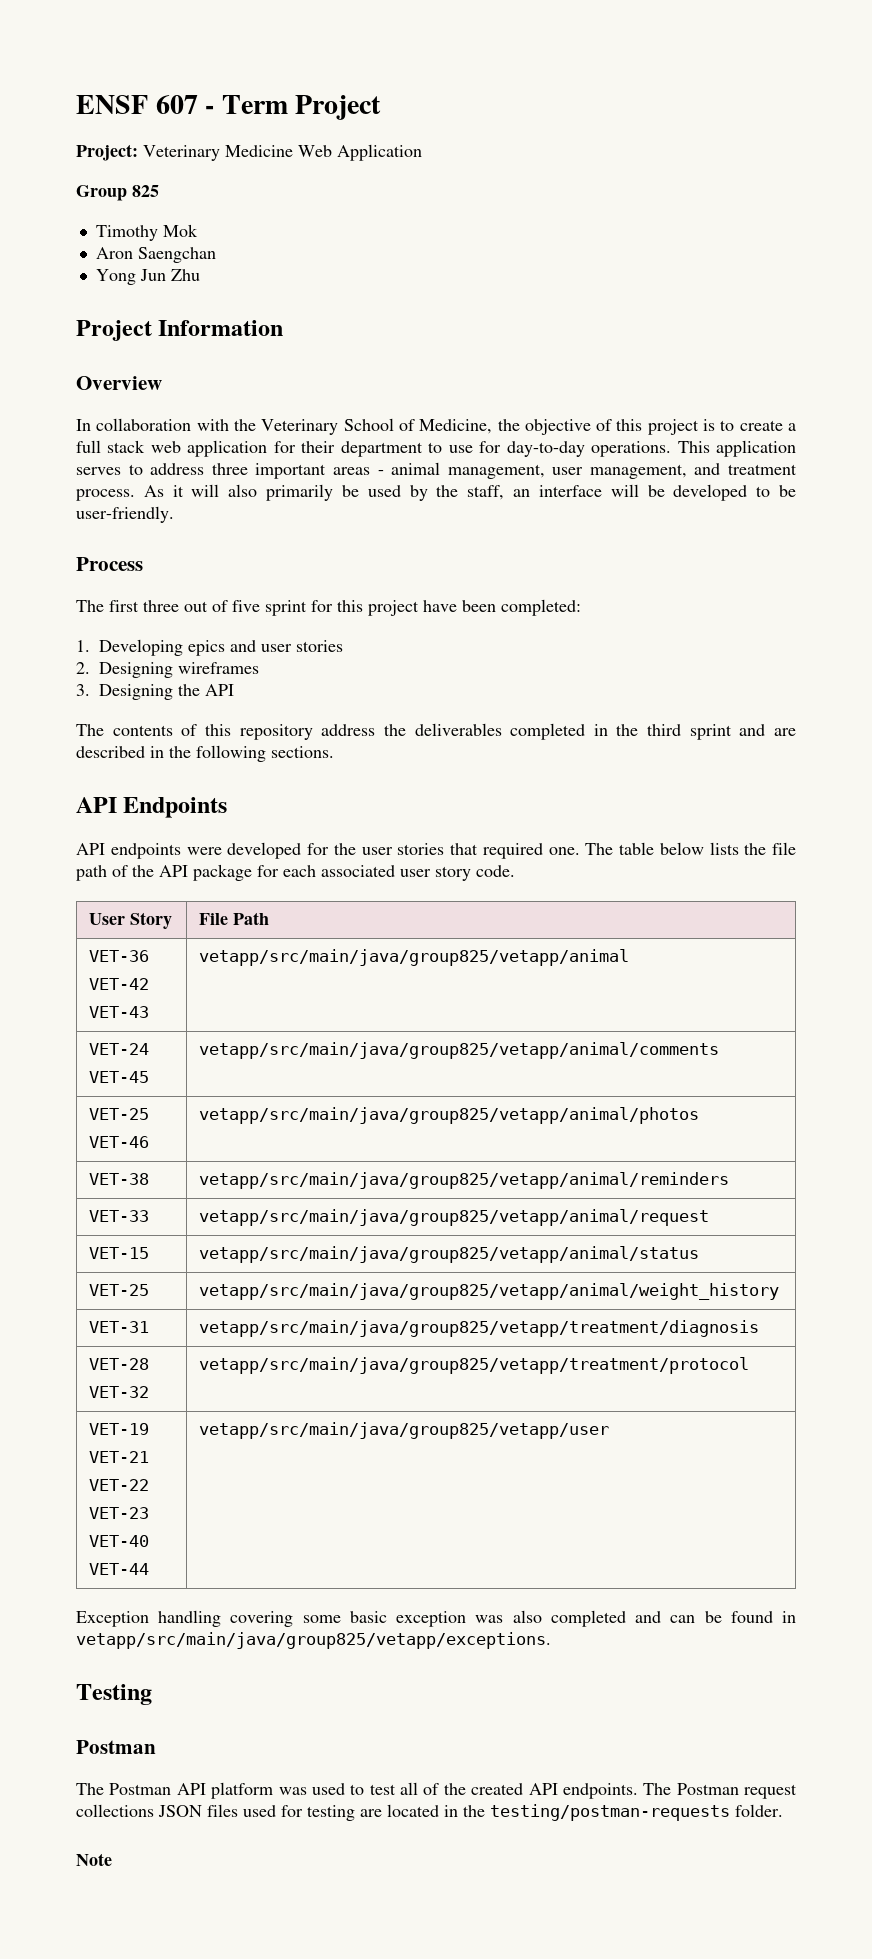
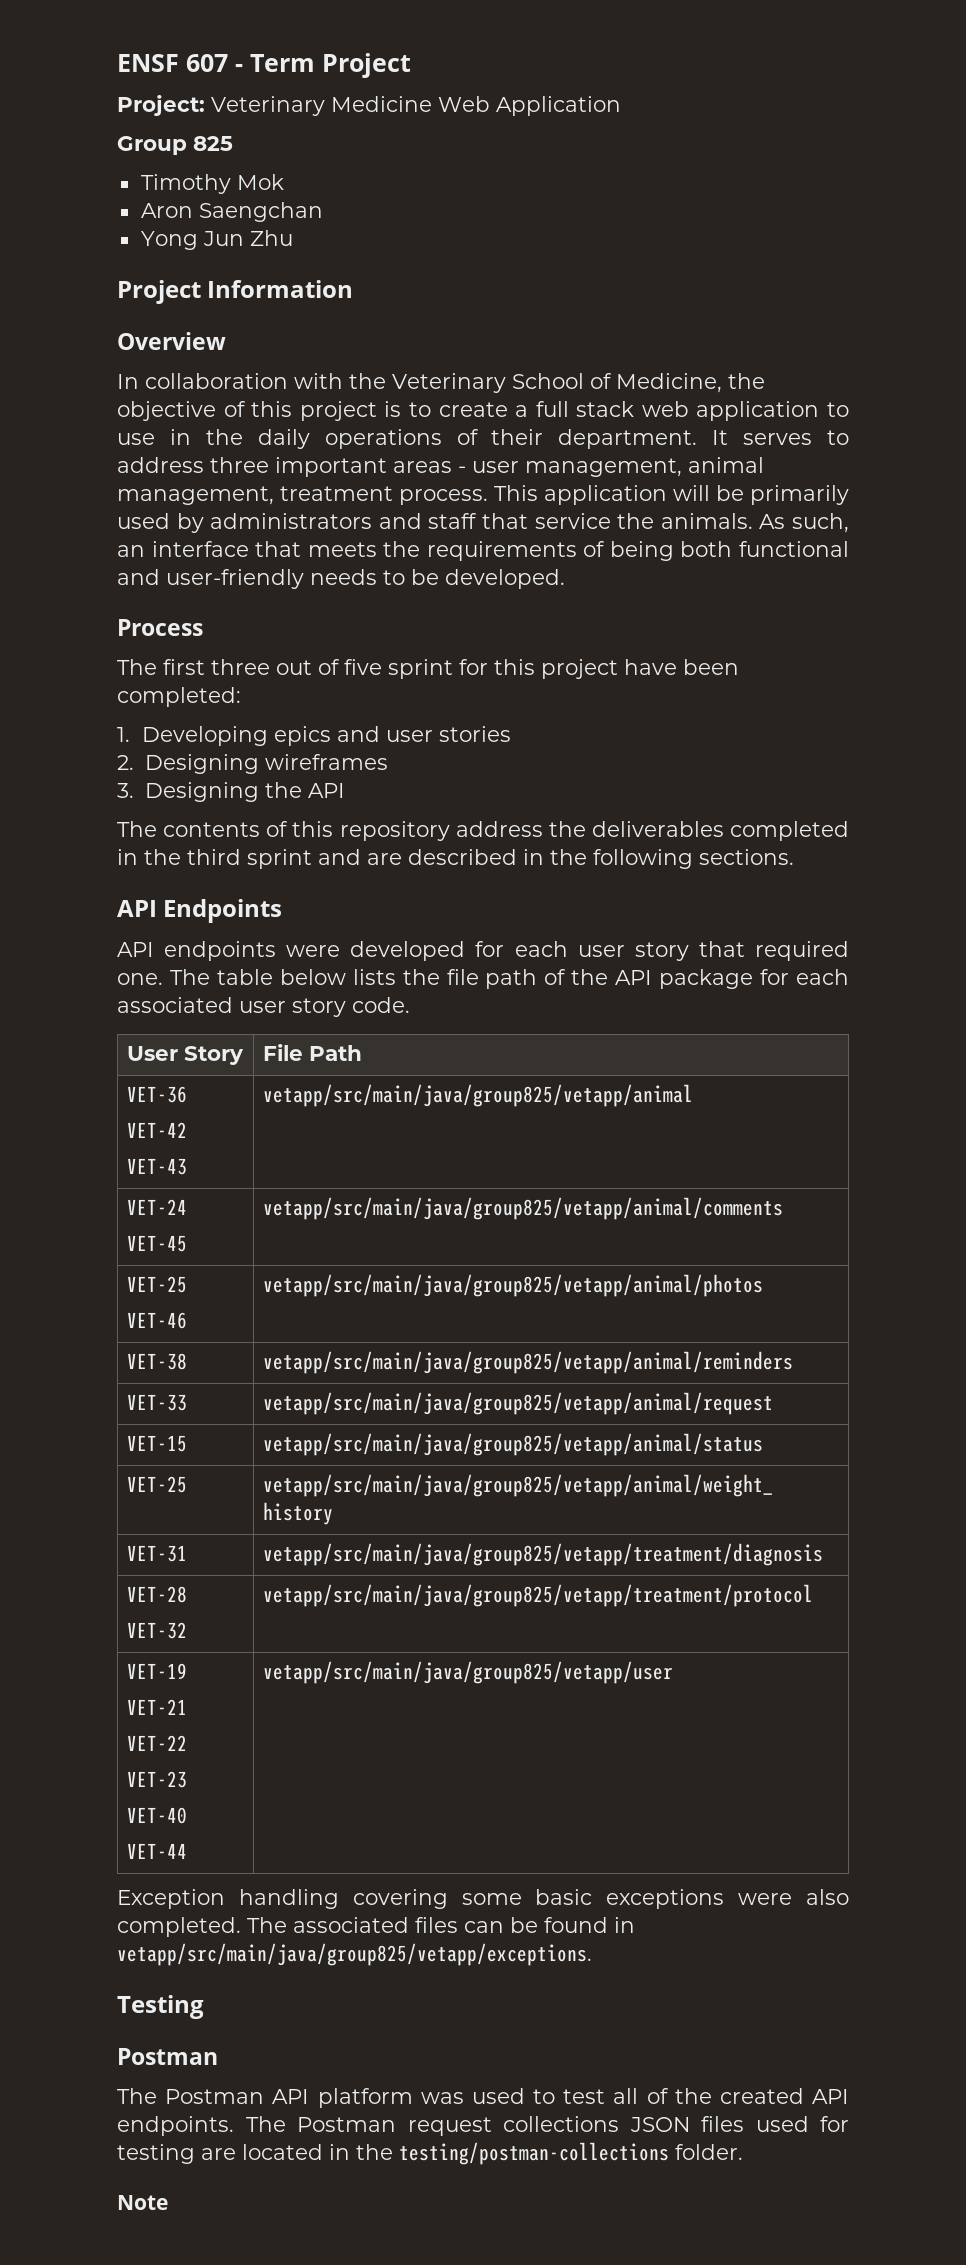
- In collaboration with the Veterinary School of Medicine, the objective of this project is to create a full stack web application for their department to use for day-to-day operations. This application serves to address three important areas - animal management, user management, and treatment process. As it will also primarily be used by the staff, an interface will be developed to be user-friendly.
+ In collaboration with the Veterinary School of Medicine, the objective of this project is to create a full stack web application to use in the daily operations of their department. It serves to address three important areas - user management, animal management, treatment process. This application will be primarily used by administrators and staff that service the animals. As such, an interface that meets the requirements of being both functional and user-friendly needs to be developed.
- API endpoints were developed for the user stories that required one.
+ API endpoints were developed for each user story that required one.
- Exception handling covering some basic exception was also completed and can be found in vetapp/src/main/java/group825/vetapp/exceptions.
+ Exception handling covering some basic exceptions were also completed. The associated files can be found in vetapp/src/main/java/group825/vetapp/exceptions.
- The Postman request collections JSON files used for testing are located in the testing/postman-requests folder.
+ The Postman request collections JSON files used for testing are located in the testing/postman-collections folder.

